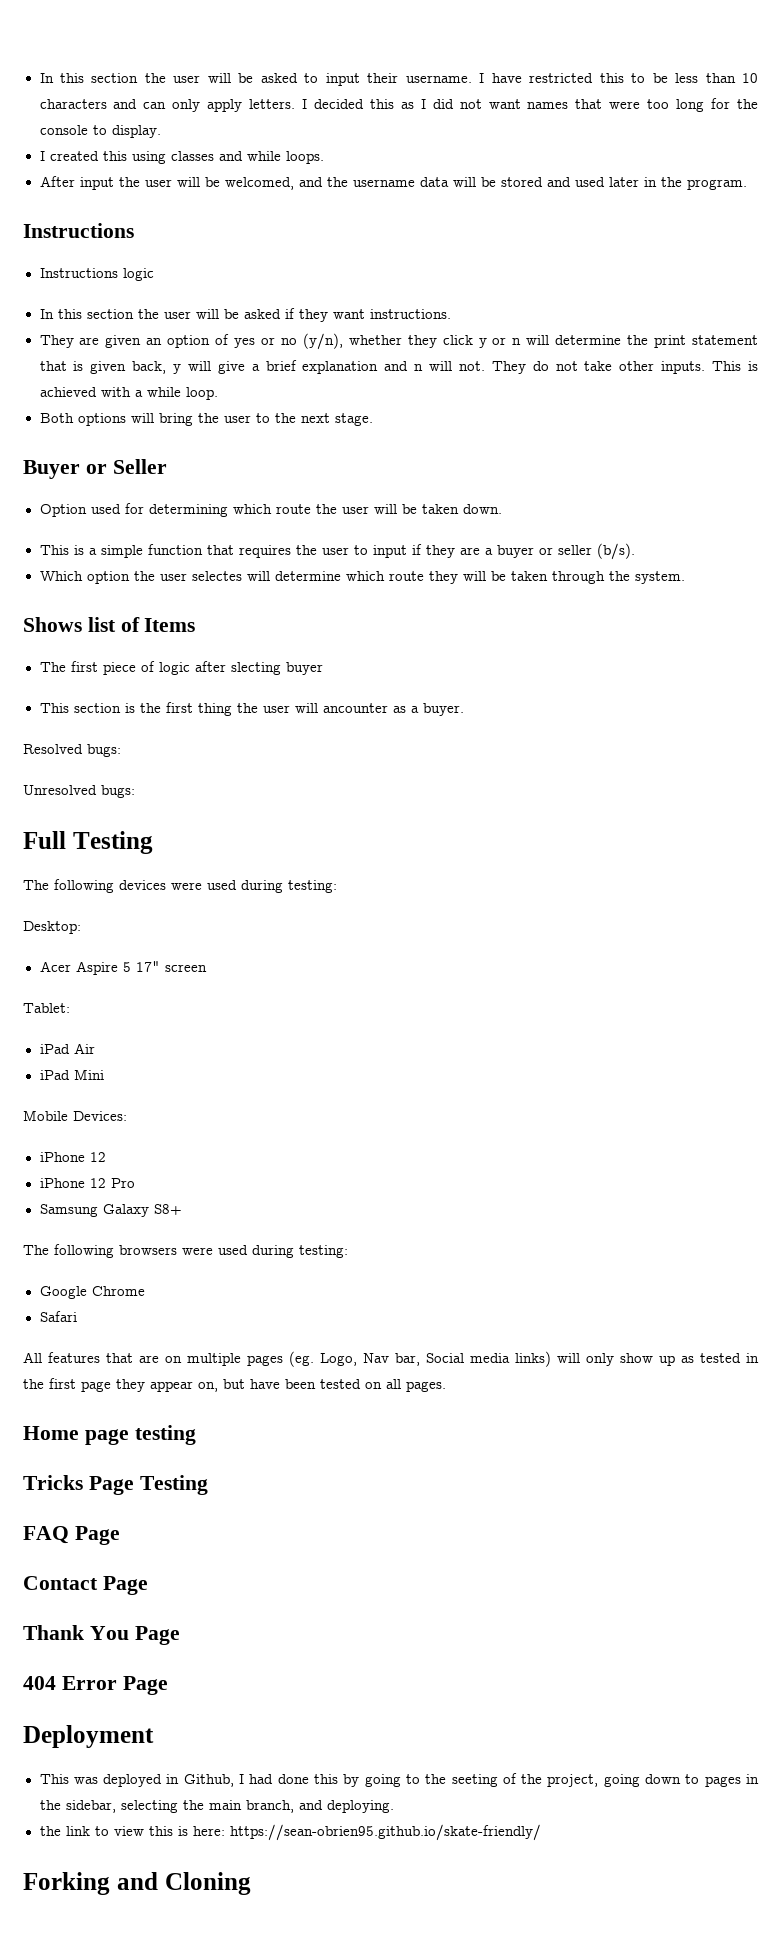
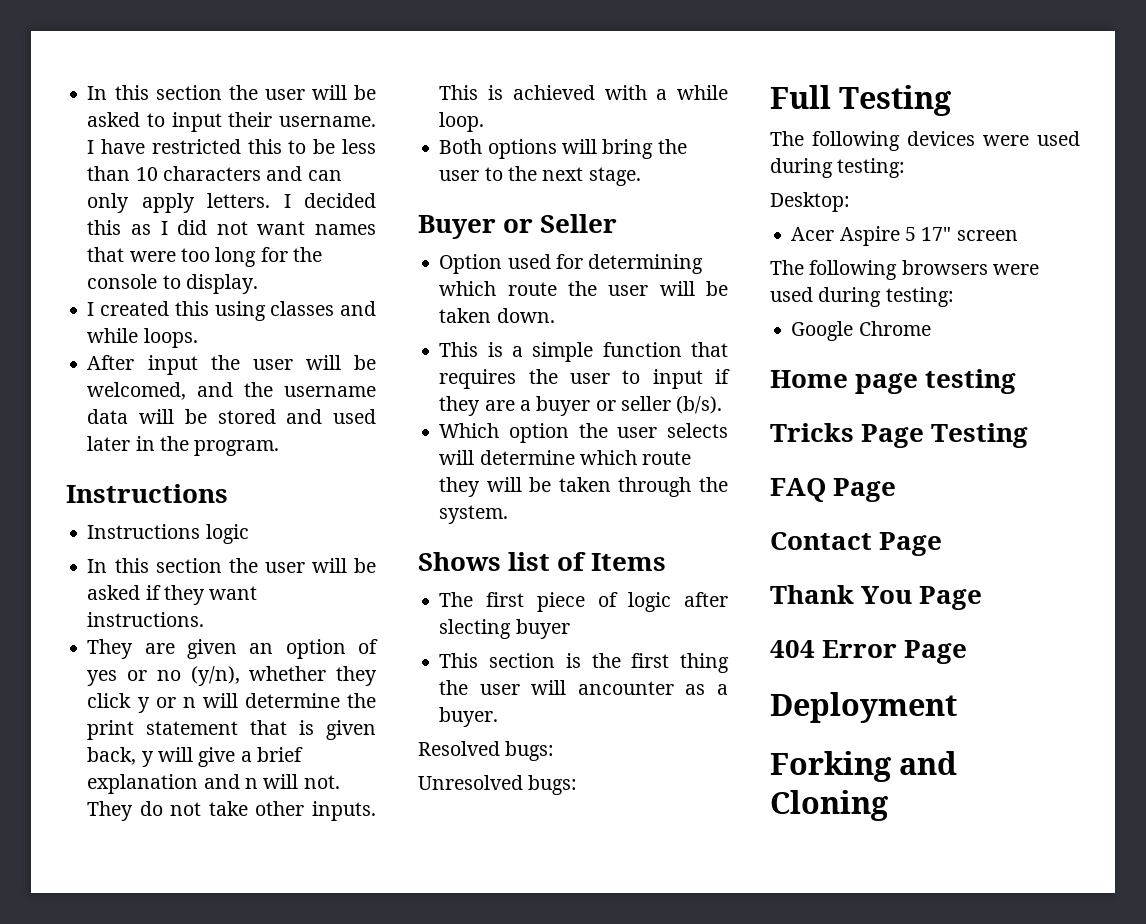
- Which option the user selectes will determine which route they will be taken through the system.
+ Which option the user selects will determine which route they will be taken through the system.
- Tablet:
- iPad Air
- iPad Mini
- Mobile Devices:
- iPhone 12
- iPhone 12 Pro
- Samsung Galaxy S8+
- Safari
- All features that are on multiple pages (eg. Logo, Nav bar, Social media links) will only show up as tested in the first page they appear on, but have been tested on all pages.
- This was deployed in Github, I had done this by going to the seeting of the project, going down to pages in the sidebar, selecting the main branch, and deploying.
- the link to view this is here: https://sean-obrien95.github.io/skate-friendly/

